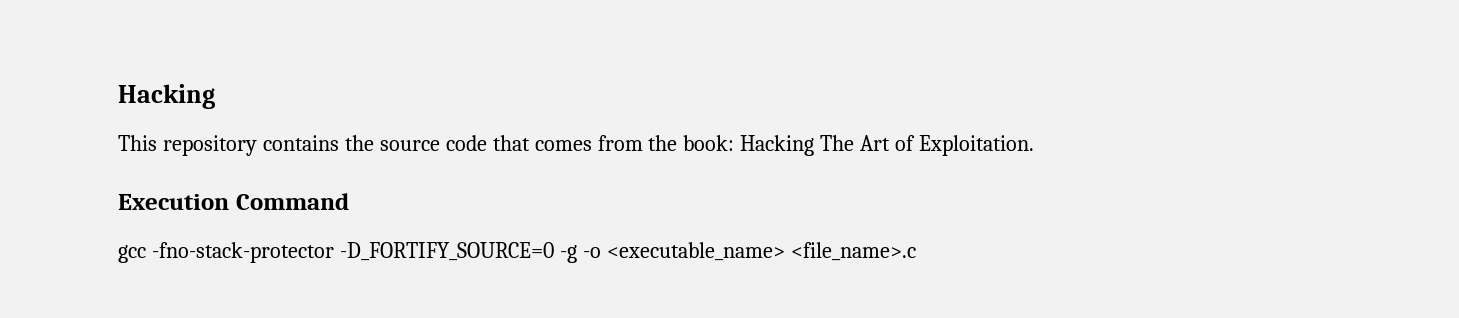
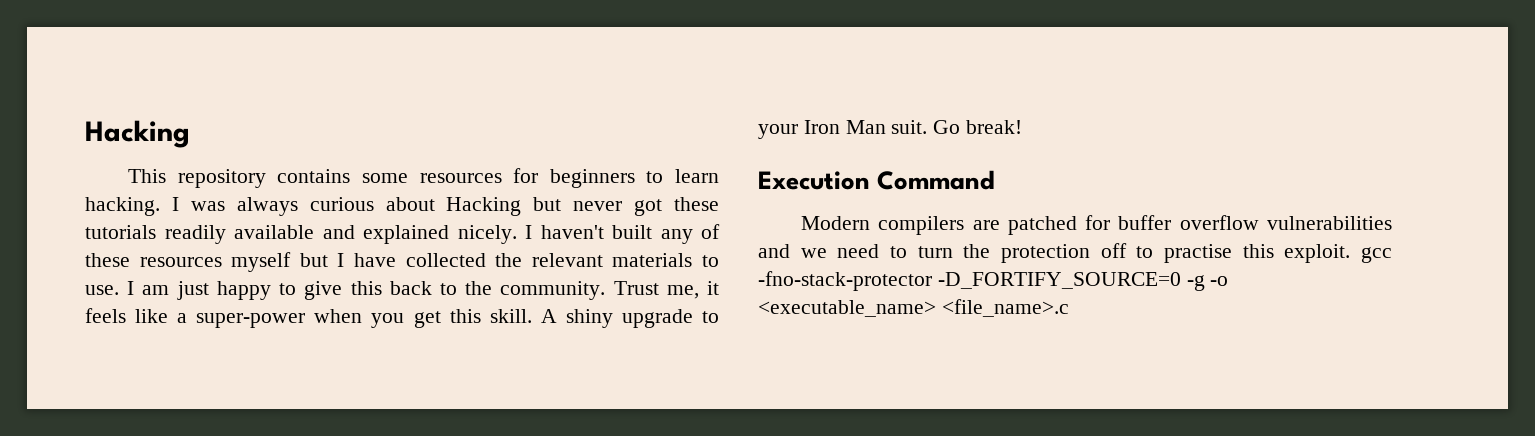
- This repository contains the source code that comes from the book: Hacking The Art of Exploitation.
+ This repository contains some resources for beginners to learn hacking. I was always curious about Hacking but never got these tutorials readily available and explained nicely. I haven't built any of these resources myself but I have collected the relevant materials to use. I am just happy to give this back to the community. Trust me, it feels like a super-power when you get this skill. A shiny upgrade to your Iron Man suit. Go break!
  Execution Command
- gcc -fno-stack-protector -D_FORTIFY_SOURCE=0 -g -o <executable_name> <file_name>.c
+ Modern compilers are patched for buffer overflow vulnerabilities and we need to turn the protection off to practise this exploit. gcc -fno-stack-protector -D_FORTIFY_SOURCE=0 -g -o <executable_name> <file_name>.c

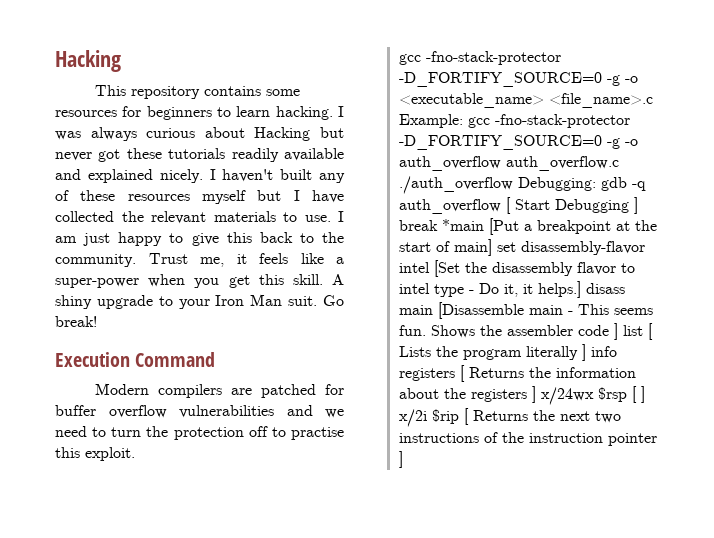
- Modern compilers are patched for buffer overflow vulnerabilities and we need to turn the protection off to practise this exploit. gcc -fno-stack-protector -D_FORTIFY_SOURCE=0 -g -o <executable_name> <file_name>.c
+ Modern compilers are patched for buffer overflow vulnerabilities and we need to turn the protection off to practise this exploit.
+ gcc -fno-stack-protector -D_FORTIFY_SOURCE=0 -g -o <executable_name> <file_name>.c Example: gcc -fno-stack-protector -D_FORTIFY_SOURCE=0 -g -o auth_overflow auth_overflow.c ./auth_overflow Debugging: gdb -q auth_overflow [ Start Debugging ] break *main [Put a breakpoint at the start of main] set disassembly-flavor intel [Set the disassembly flavor to intel type - Do it, it helps.] disass main [Disassemble main - This seems fun. Shows the assembler code ] list [ Lists the program literally ] info registers [ Returns the information about the registers ] x/24wx $rsp [ ] x/2i $rip [ Returns the next two instructions of the instruction pointer ]

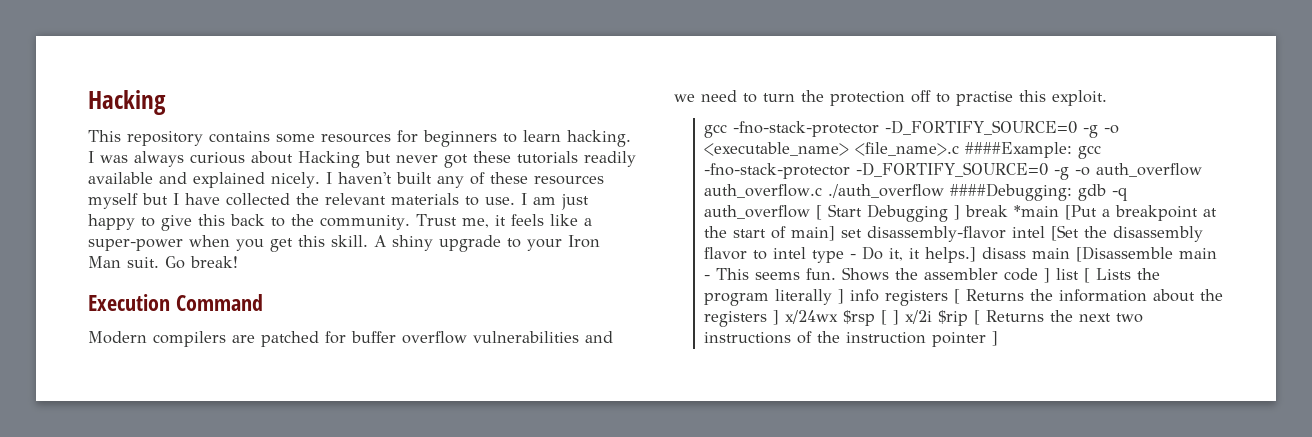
- gcc -fno-stack-protector -D_FORTIFY_SOURCE=0 -g -o <executable_name> <file_name>.c Example: gcc -fno-stack-protector -D_FORTIFY_SOURCE=0 -g -o auth_overflow auth_overflow.c ./auth_overflow Debugging: gdb -q auth_overflow [ Start Debugging ] break *main [Put a breakpoint at the start of main] set disassembly-flavor intel [Set the disassembly flavor to intel type - Do it, it helps.] disass main [Disassemble main - This seems fun.
+ gcc -fno-stack-protector -D_FORTIFY_SOURCE=0 -g -o <executable_name> <file_name>.c ####Example: gcc -fno-stack-protector -D_FORTIFY_SOURCE=0 -g -o auth_overflow auth_overflow.c ./auth_overflow ####Debugging: gdb -q auth_overflow [ Start Debugging ] break *main [Put a breakpoint at the start of main] set disassembly-flavor intel [Set the disassembly flavor to intel type - Do it, it helps.] disass main [Disassemble main - This seems fun.

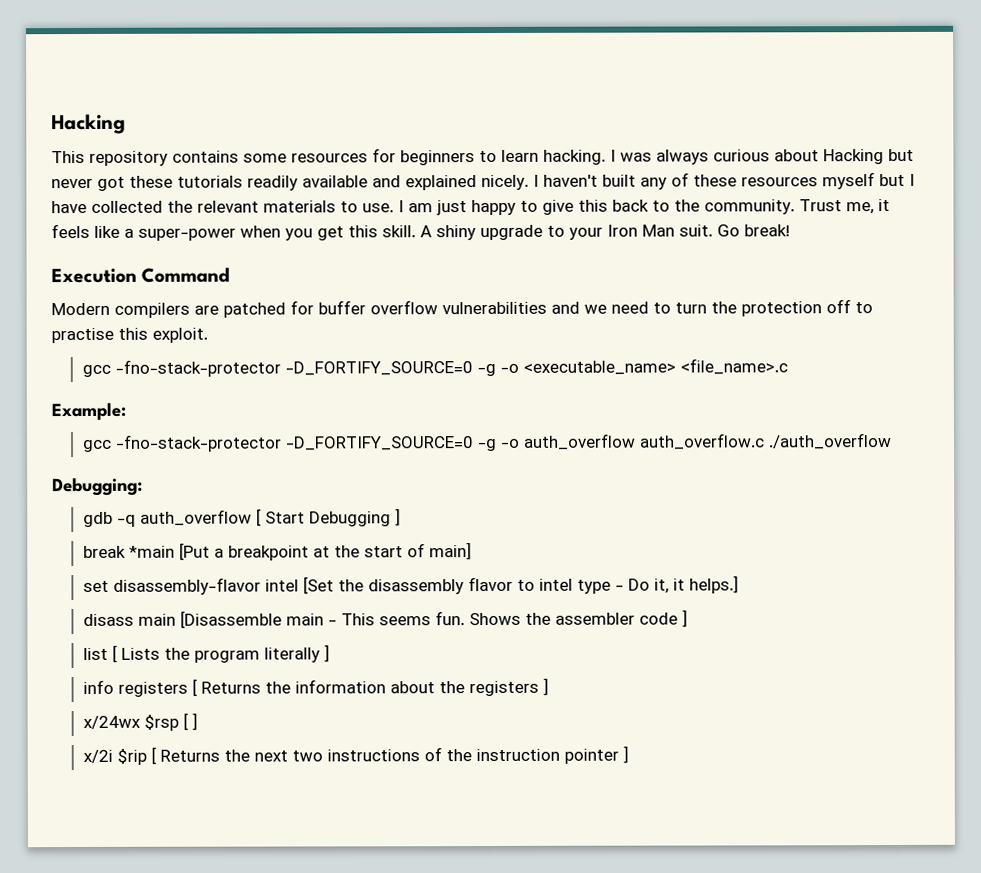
- gcc -fno-stack-protector -D_FORTIFY_SOURCE=0 -g -o <executable_name> <file_name>.c ####Example: gcc -fno-stack-protector -D_FORTIFY_SOURCE=0 -g -o auth_overflow auth_overflow.c ./auth_overflow ####Debugging: gdb -q auth_overflow [ Start Debugging ] break *main [Put a breakpoint at the start of main] set disassembly-flavor intel [Set the disassembly flavor to intel type - Do it, it helps.] disass main [Disassemble main - This seems fun.
+ gcc -fno-stack-protector -D_FORTIFY_SOURCE=0 -g -o <executable_name> <file_name>.c
+ Example:
+ gcc -fno-stack-protector -D_FORTIFY_SOURCE=0 -g -o auth_overflow auth_overflow.c ./auth_overflow
+ Debugging:
+ gdb -q auth_overflow [ Start Debugging ]
+ break *main [Put a breakpoint at the start of main]
+ set disassembly-flavor intel [Set the disassembly flavor to intel type - Do it, it helps.]
+ disass main [Disassemble main - This seems fun.
- Shows the assembler code ] list [ Lists the program literally ] info registers [ Returns the information about the registers ] x/24wx $rsp [ ] x/2i $rip [ Returns the next two instructions of the instruction pointer ]
+ Shows the assembler code ]
+ list [ Lists the program literally ]
+ info registers [ Returns the information about the registers ]
+ x/24wx $rsp [ ]
+ x/2i $rip [ Returns the next two instructions of the instruction pointer ]

